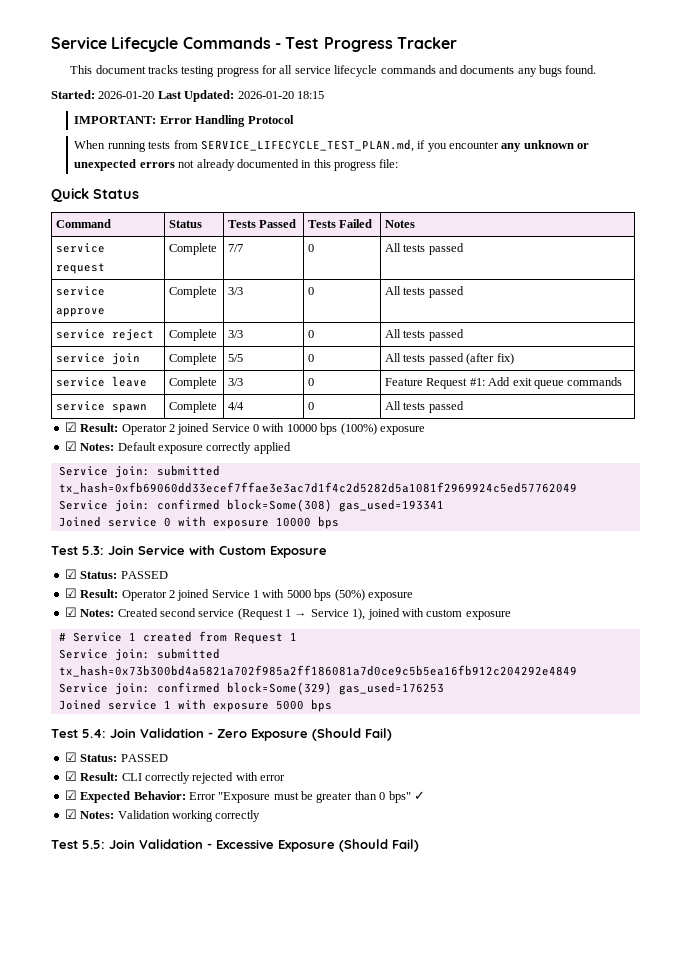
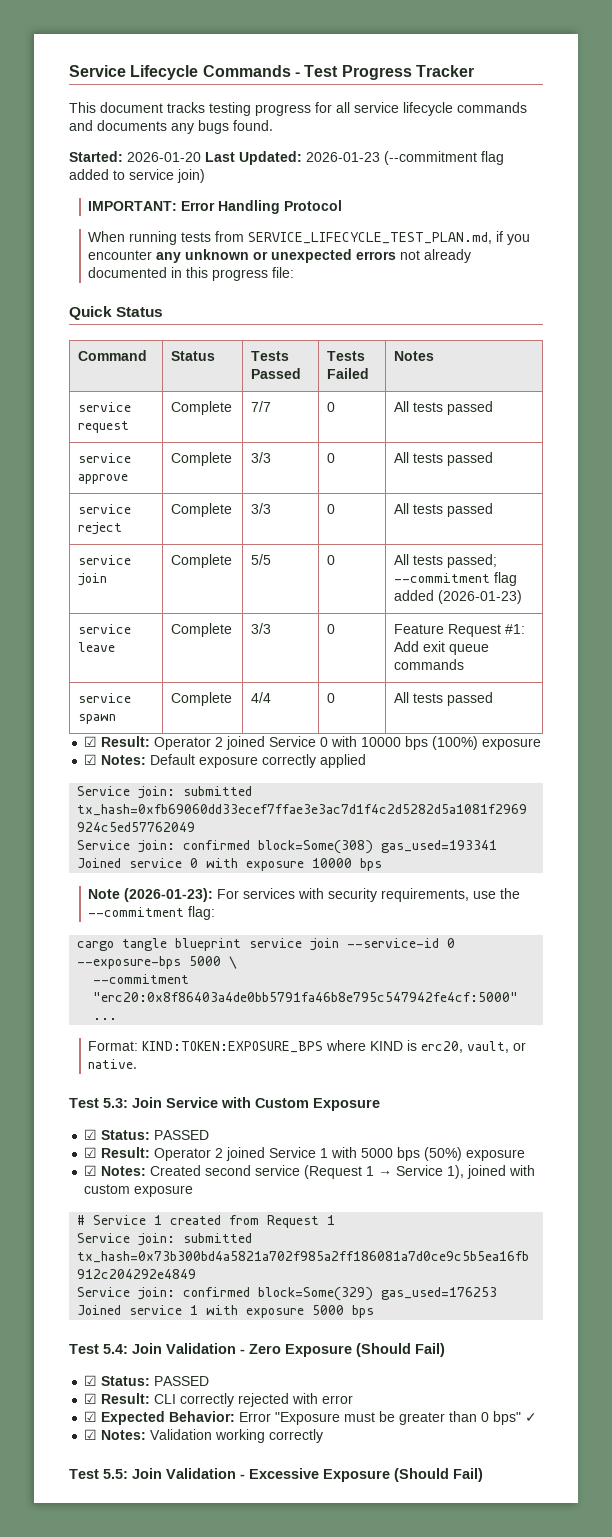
- Started: 2026-01-20 Last Updated: 2026-01-20 18:15
+ Started: 2026-01-20 Last Updated: 2026-01-23 (--commitment flag added to service join)
- service join | Complete | 5/5 | 0 | All tests passed (after fix)
+ service join | Complete | 5/5 | 0 | All tests passed; --commitment flag added (2026-01-23)
+ Note (2026-01-23): For services with security requirements, use the --commitment flag:
+ cargo tangle blueprint service join --service-id 0 --exposure-bps 5000 \
+ --commitment "erc20:0x8f86403a4de0bb5791fa46b8e795c547942fe4cf:5000" ...
+ Format: KIND:TOKEN:EXPOSURE_BPS where KIND is erc20, vault, or native.

